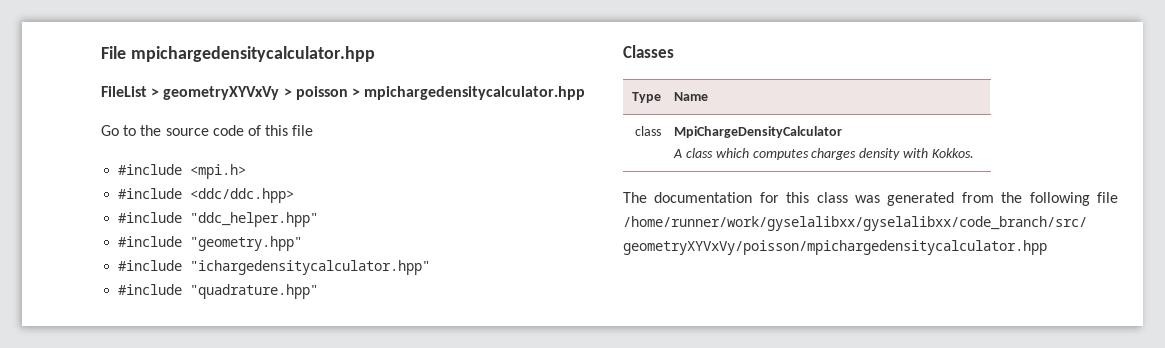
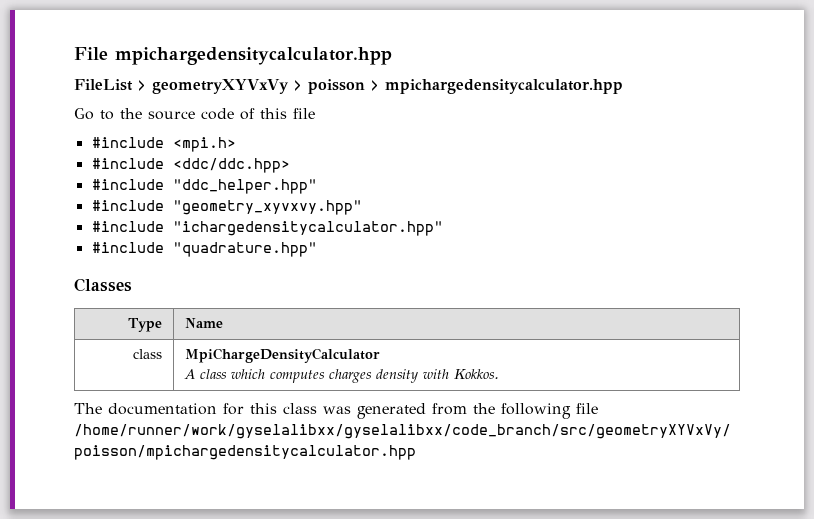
- #include "geometry.hpp"
+ #include "geometry_xyvxvy.hpp"

